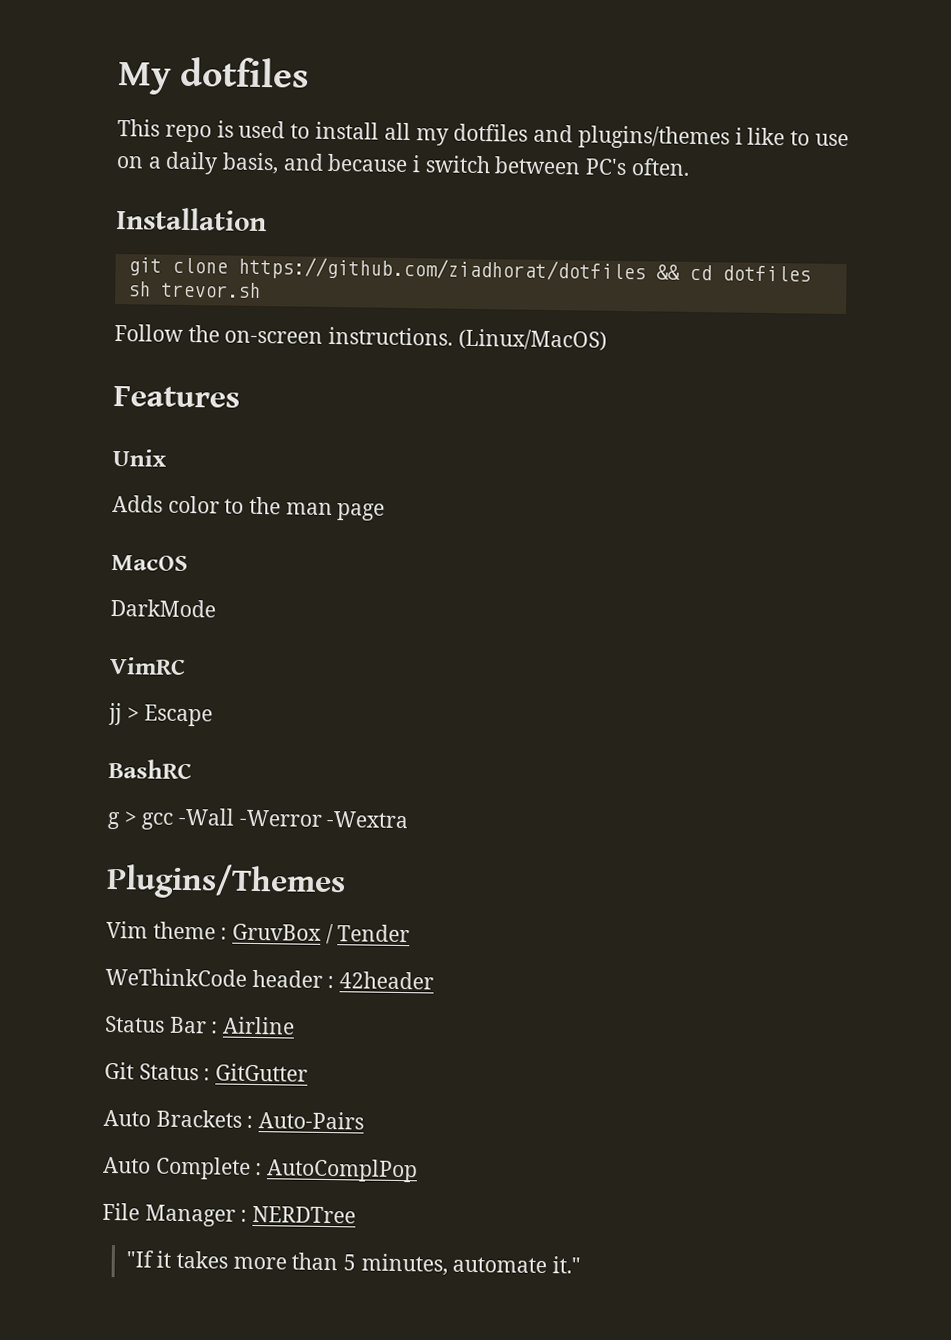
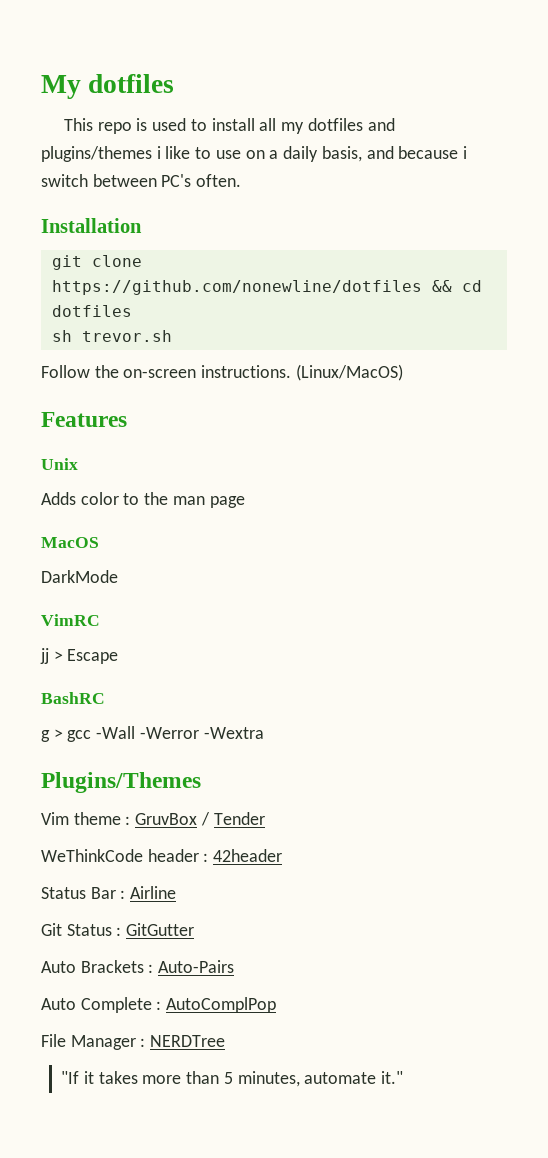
- git clone https://github.com/ziadhorat/dotfiles && cd dotfiles
+ git clone https://github.com/nonewline/dotfiles && cd dotfiles

